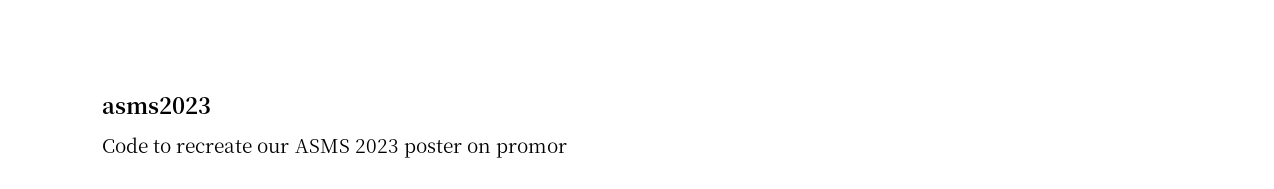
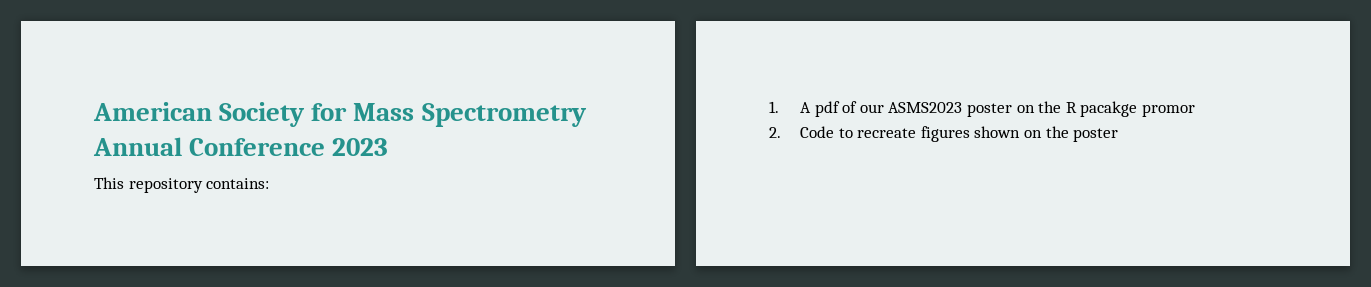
- asms2023
- Code to recreate our ASMS 2023 poster on promor
+ American Society for Mass Spectrometry Annual Conference 2023
+ This repository contains:
+ 1. A pdf of our ASMS2023 poster on the R pacakge promor
+ 2. Code to recreate figures shown on the poster

